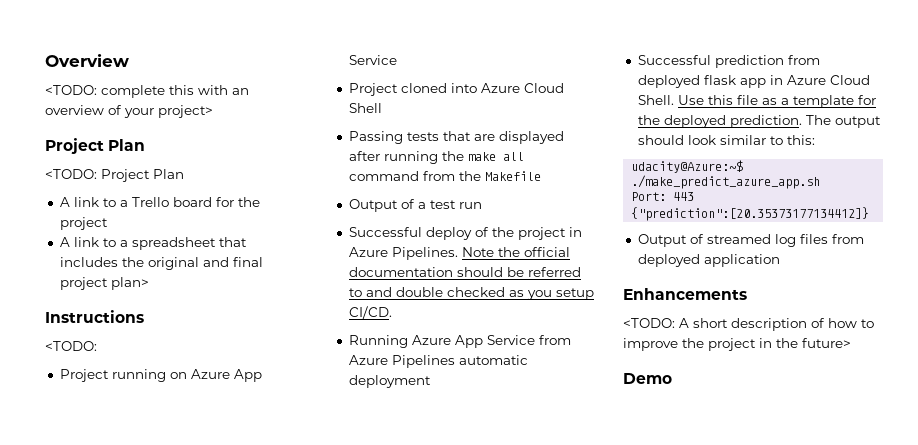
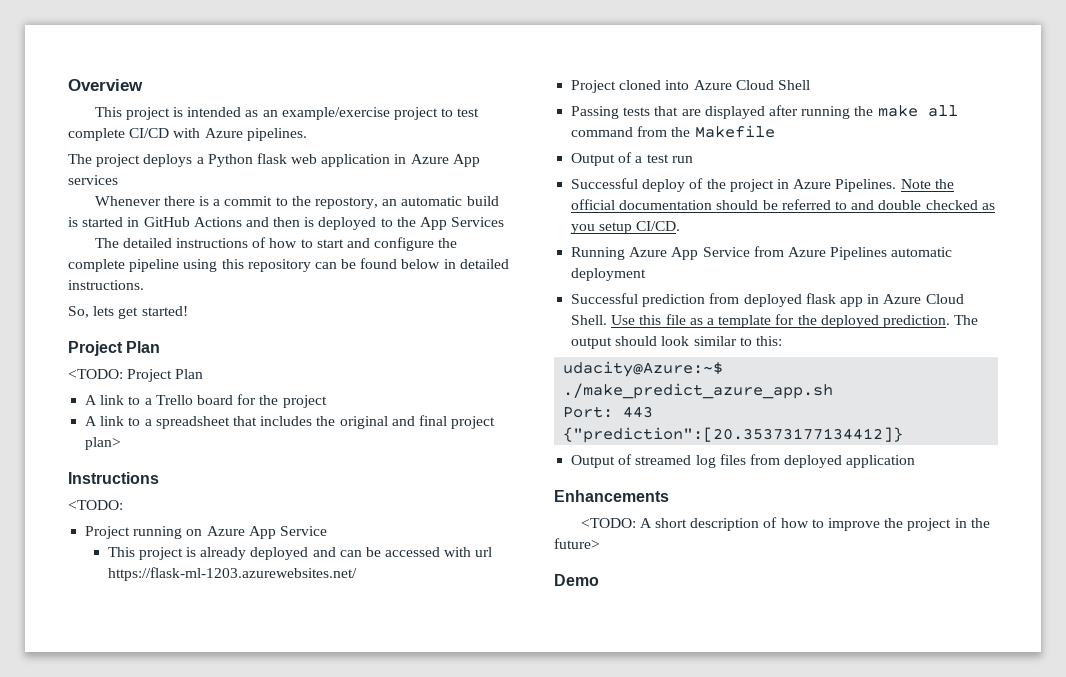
- <TODO: complete this with an overview of your project>
+ This project is intended as an example/exercise project to test complete CI/CD with Azure pipelines.
+ The project deploys a Python flask web application in Azure App services
+ Whenever there is a commit to the repostory, an automatic build is started in GitHub Actions and then is deployed to the App Services
+ The detailed instructions of how to start and configure the complete pipeline using this repository can be found below in detailed instructions.
+ So, lets get started!
+ This project is already deployed and can be accessed with url https://flask-ml-1203.azurewebsites.net/

